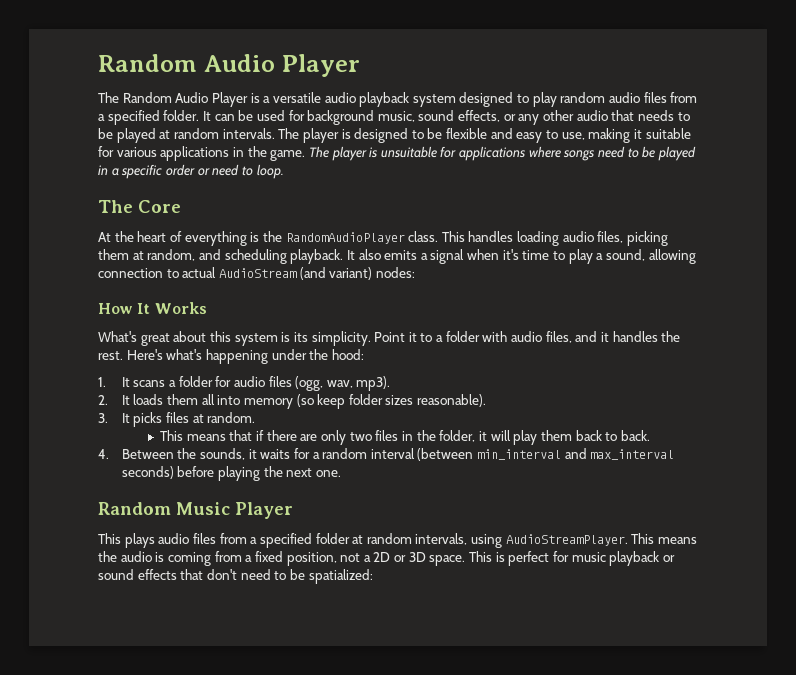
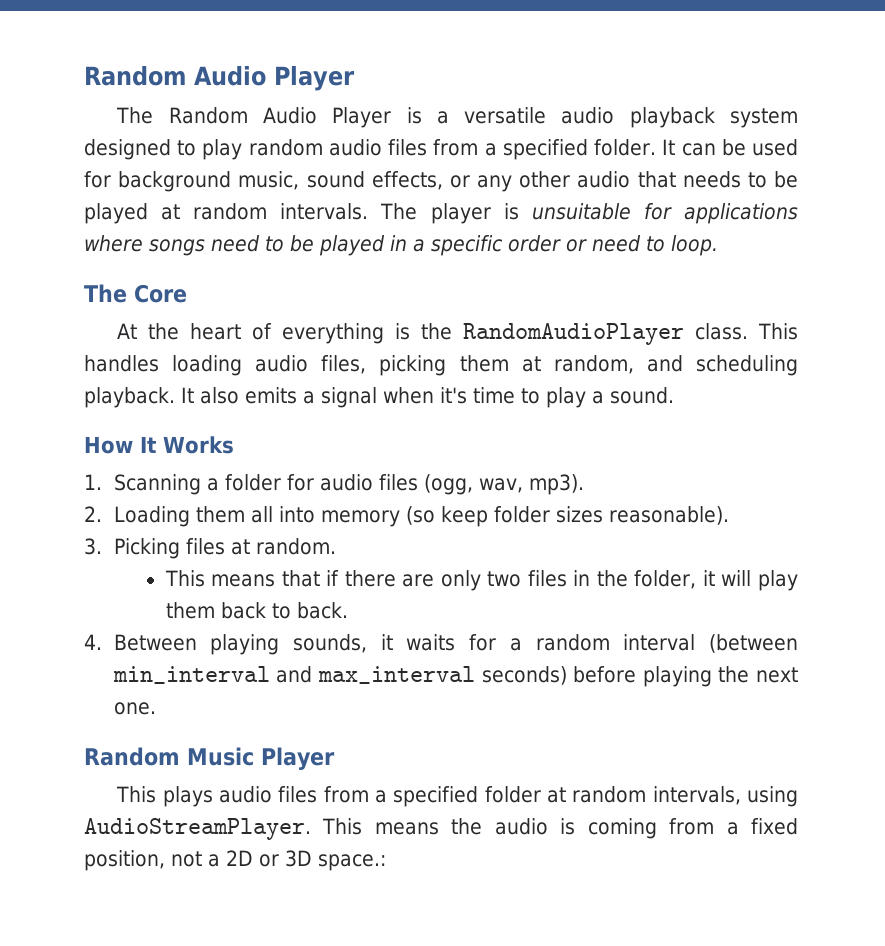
- The player is designed to be flexible and easy to use, making it suitable for various applications in the game. The player is unsuitable for applications where songs need to be played in a specific order or need to loop.
+ The player is unsuitable for applications where songs need to be played in a specific order or need to loop.
- It also emits a signal when it's time to play a sound, allowing connection to actual AudioStream (and variant) nodes:
+ It also emits a signal when it's time to play a sound.
  How It Works
- What's great about this system is its simplicity. Point it to a folder with audio files, and it handles the rest. Here's what's happening under the hood:
- 1. It scans a folder for audio files (ogg, wav, mp3).
+ 1. Scanning a folder for audio files (ogg, wav, mp3).
- 2. It loads them all into memory (so keep folder sizes reasonable).
+ 2. Loading them all into memory (so keep folder sizes reasonable).
- 3. It picks files at random.
+ 3. Picking files at random.
- 4. Between the sounds, it waits for a random interval (between min_interval and max_interval seconds) before playing the next one.
+ 4. Between playing sounds, it waits for a random interval (between min_interval and max_interval seconds) before playing the next one.
- This means the audio is coming from a fixed position, not a 2D or 3D space. This is perfect for music playback or sound effects that don't need to be spatialized:
+ This means the audio is coming from a fixed position, not a 2D or 3D space.:

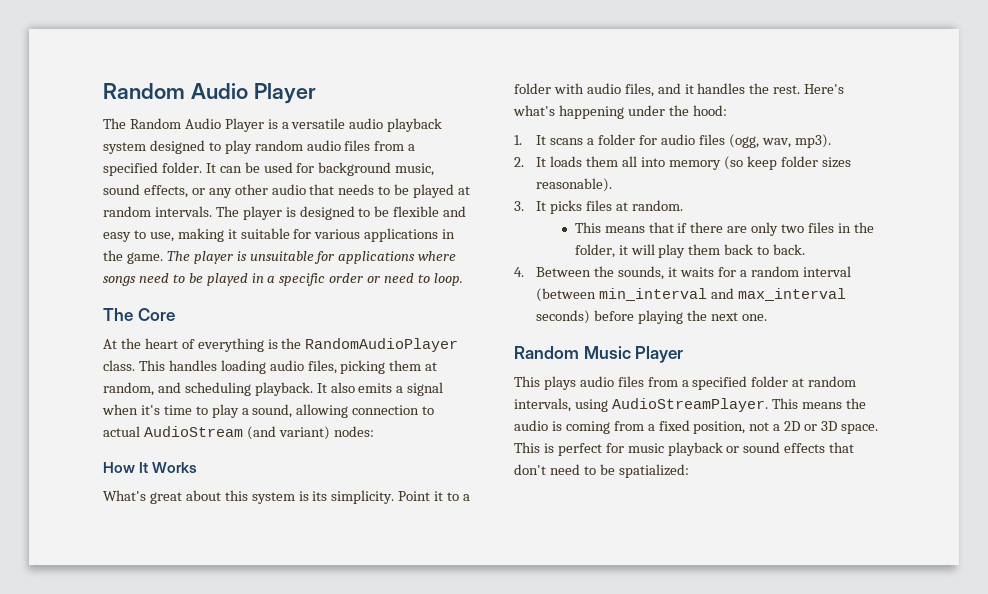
- The player is unsuitable for applications where songs need to be played in a specific order or need to loop.
+ The player is designed to be flexible and easy to use, making it suitable for various applications in the game. The player is unsuitable for applications where songs need to be played in a specific order or need to loop.
- It also emits a signal when it's time to play a sound.
+ It also emits a signal when it's time to play a sound, allowing connection to actual AudioStream (and variant) nodes:
  How It Works
+ What's great about this system is its simplicity. Point it to a folder with audio files, and it handles the rest. Here's what's happening under the hood:
- 1. Scanning a folder for audio files (ogg, wav, mp3).
+ 1. It scans a folder for audio files (ogg, wav, mp3).
- 2. Loading them all into memory (so keep folder sizes reasonable).
+ 2. It loads them all into memory (so keep folder sizes reasonable).
- 3. Picking files at random.
+ 3. It picks files at random.
- 4. Between playing sounds, it waits for a random interval (between min_interval and max_interval seconds) before playing the next one.
+ 4. Between the sounds, it waits for a random interval (between min_interval and max_interval seconds) before playing the next one.
- This means the audio is coming from a fixed position, not a 2D or 3D space.:
+ This means the audio is coming from a fixed position, not a 2D or 3D space. This is perfect for music playback or sound effects that don't need to be spatialized:

